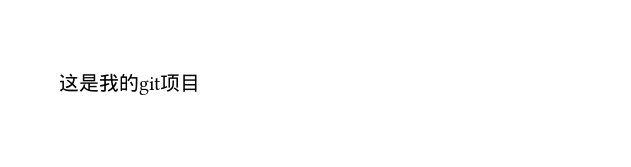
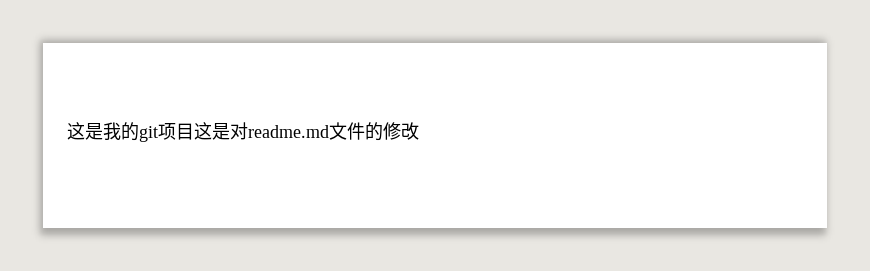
- 这是我的git项目
+ 这是我的git项目这是对readme.md文件的修改

